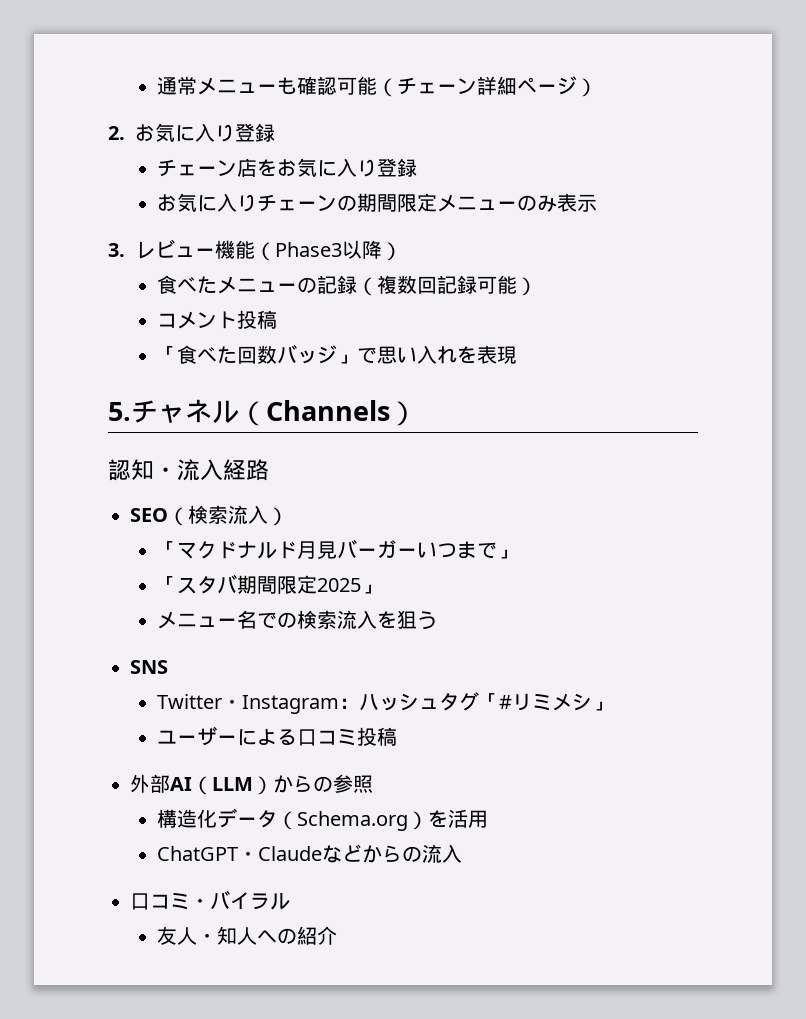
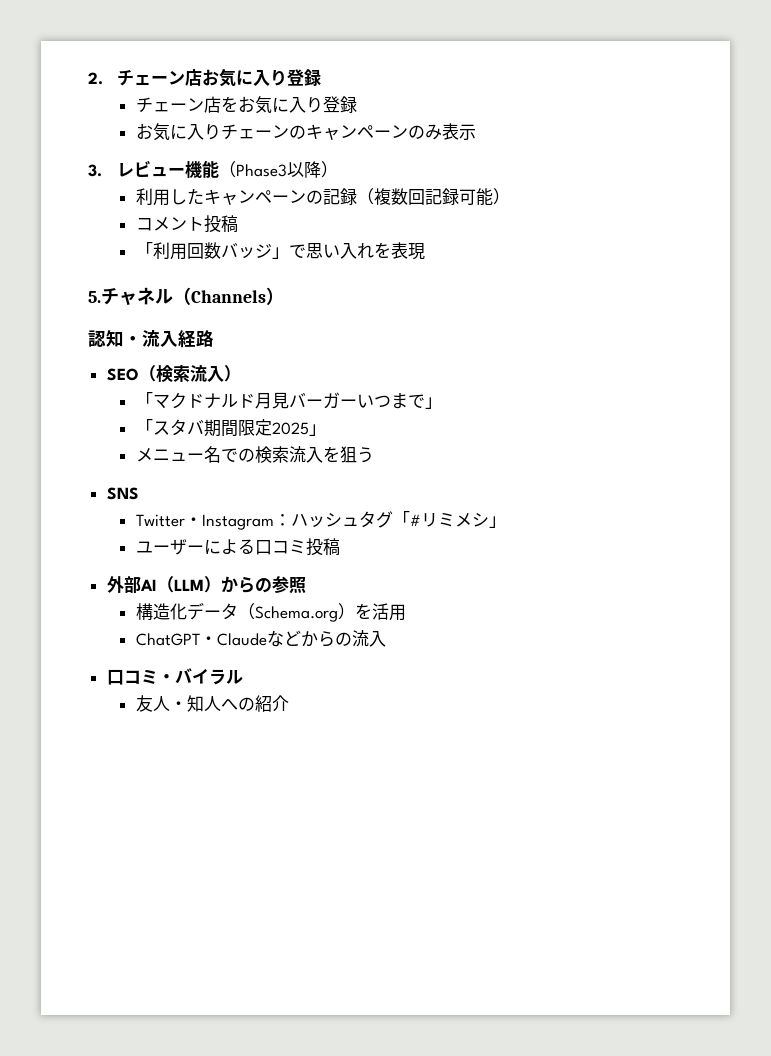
- 通常メニューも確認可能（チェーン詳細ページ）
- 2.お気に入り登録
+ 2.チェーン店お気に入り登録
- お気に入りチェーンの期間限定メニューのみ表示
+ お気に入りチェーンのキャンペーンのみ表示
- 食べたメニューの記録（複数回記録可能）
+ 利用したキャンペーンの記録（複数回記録可能）
- 「食べた回数バッジ」で思い入れを表現
+ 「利用回数バッジ」で思い入れを表現

